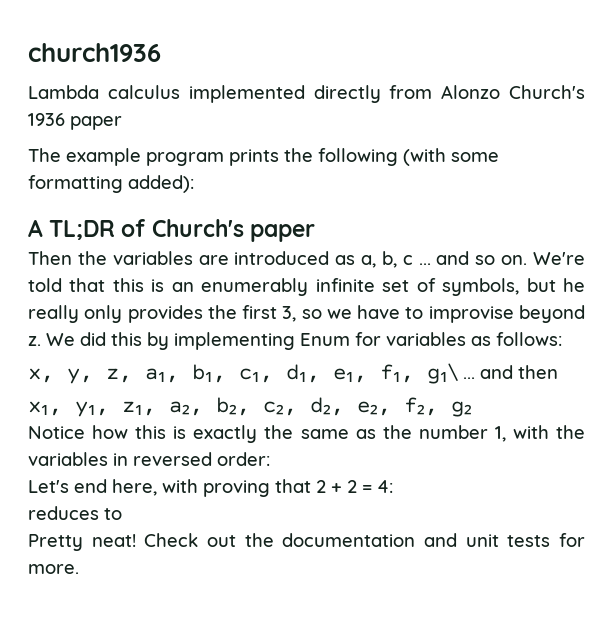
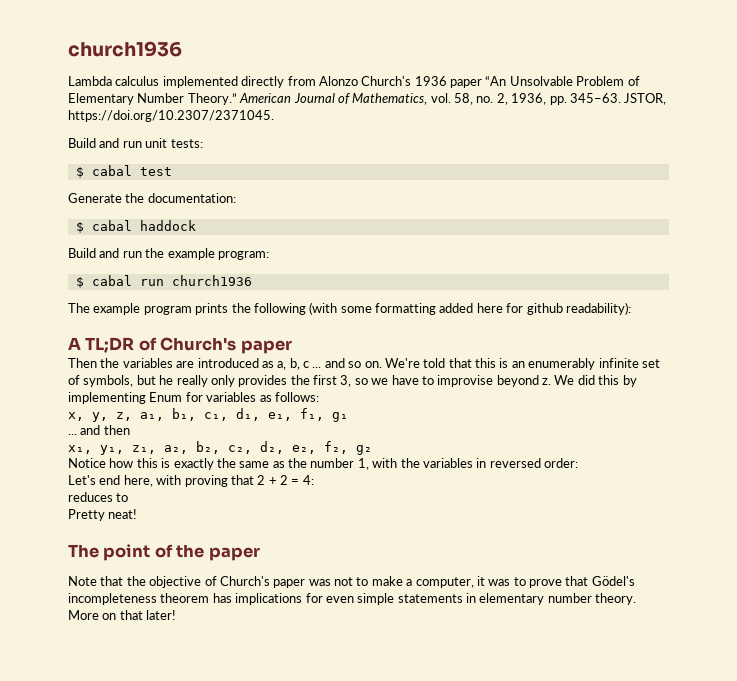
- Lambda calculus implemented directly from Alonzo Church's 1936 paper
+ Lambda calculus implemented directly from Alonzo Church's 1936 paper “An Unsolvable Problem of Elementary Number Theory.” American Journal of Mathematics, vol. 58, no. 2, 1936, pp. 345–63. JSTOR, https://doi.org/10.2307/2371045.
+ Build and run unit tests:
+ $ cabal test
+ Generate the documentation:
+ $ cabal haddock
+ Build and run the example program:
+ $ cabal run church1936
- The example program prints the following (with some formatting added):
+ The example program prints the following (with some formatting added here for github readability):
- x, y, z, a₁, b₁, c₁, d₁, e₁, f₁, g₁\ ... and then
+ x, y, z, a₁, b₁, c₁, d₁, e₁, f₁, g₁
+ ... and then
- Pretty neat! Check out the documentation and unit tests for more.
+ Pretty neat!
+ The point of the paper
+ Note that the objective of Church's paper was not to make a computer, it was to prove that Gödel's incompleteness theorem has implications for even simple statements in elementary number theory. More on that later!

